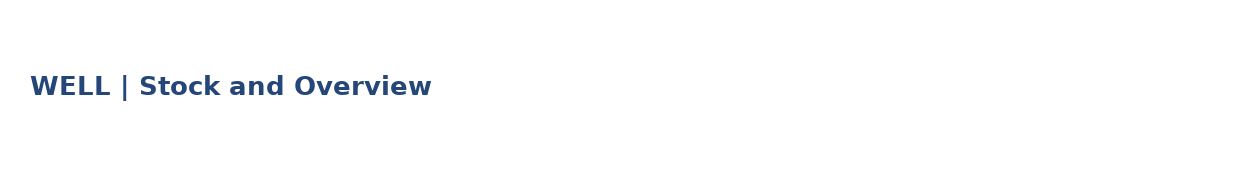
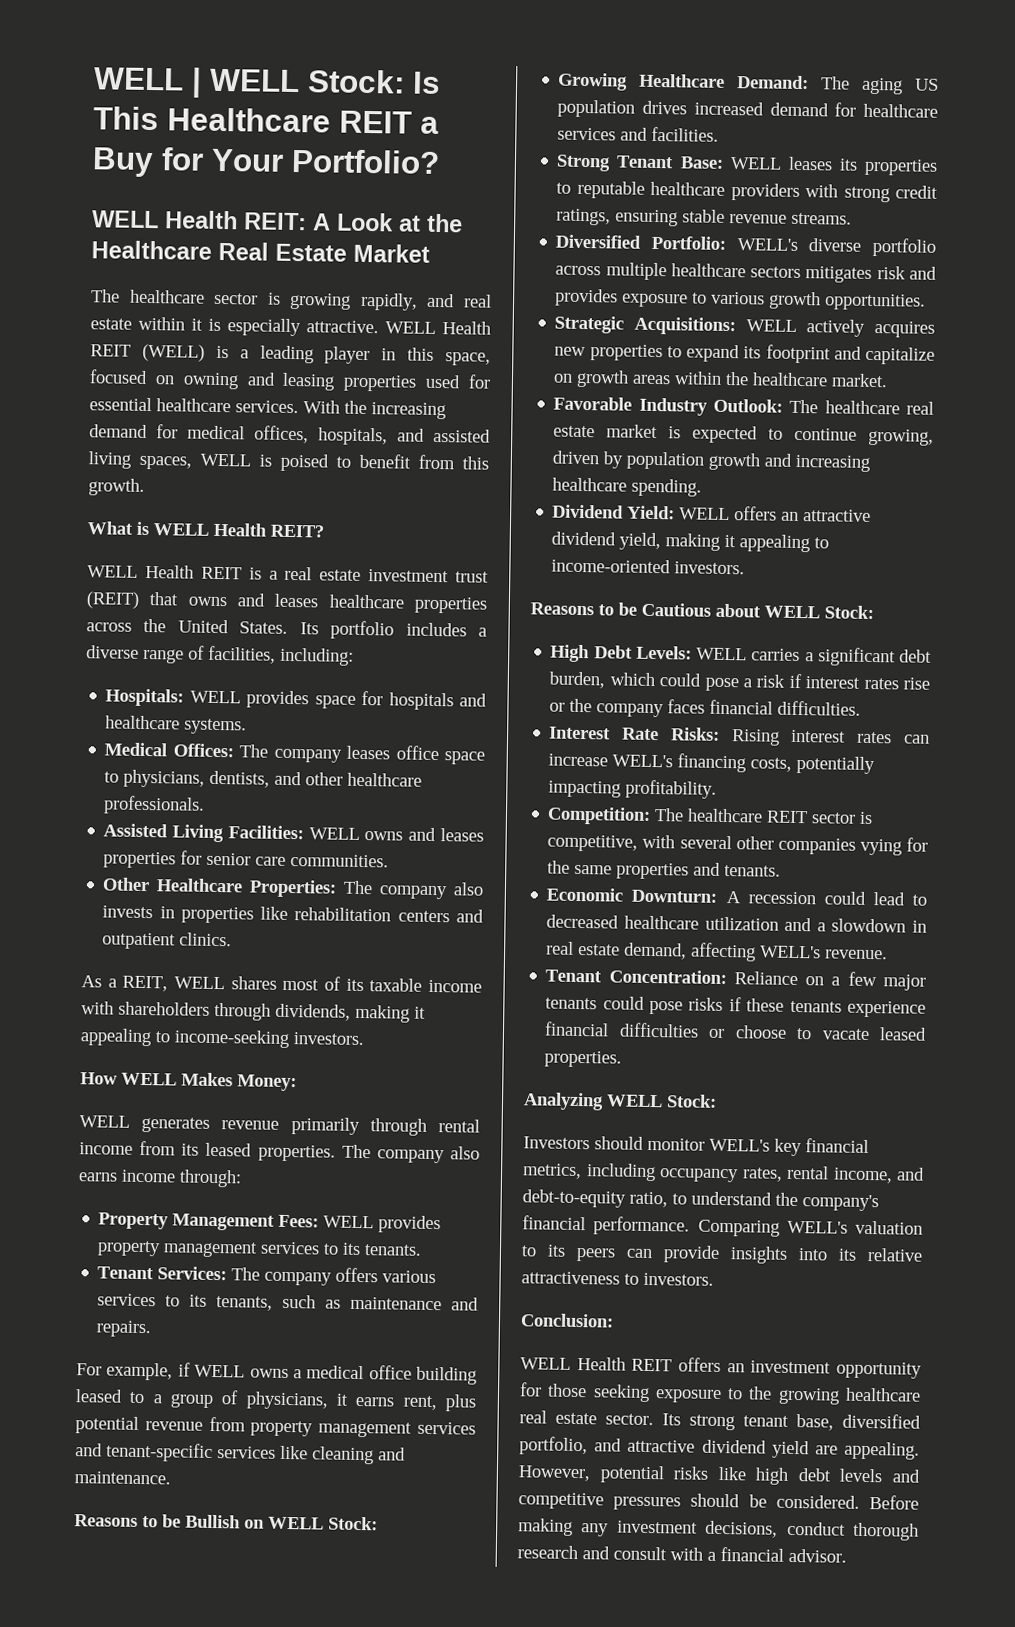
- WELL | Stock and Overview
+ WELL | WELL Stock: Is This Healthcare REIT a Buy for Your Portfolio?
+ WELL Health REIT: A Look at the Healthcare Real Estate Market
+ The healthcare sector is growing rapidly, and real estate within it is especially attractive. WELL Health REIT (WELL) is a leading player in this space, focused on owning and leasing properties used for essential healthcare services. With the increasing demand for medical offices, hospitals, and assisted living spaces, WELL is poised to benefit from this growth.
+ What is WELL Health REIT?
+ WELL Health REIT is a real estate investment trust (REIT) that owns and leases healthcare properties across the United States. Its portfolio includes a diverse range of facilities, including:
+ Hospitals: WELL provides space for hospitals and healthcare systems.
+ Medical Offices: The company leases office space to physicians, dentists, and other healthcare professionals.
+ Assisted Living Facilities: WELL owns and leases properties for senior care communities.
+ Other Healthcare Properties: The company also invests in properties like rehabilitation centers and outpatient clinics.
+ As a REIT, WELL shares most of its taxable income with shareholders through dividends, making it appealing to income-seeking investors.
+ How WELL Makes Money:
+ WELL generates revenue primarily through rental income from its leased properties. The company also earns income through:
+ Property Management Fees: WELL provides property management services to its tenants.
+ Tenant Services: The company offers various services to its tenants, such as maintenance and repairs.
+ For example, if WELL owns a medical office building leased to a group of physicians, it earns rent, plus potential revenue from property management services and tenant-specific services like cleaning and maintenance.
+ Reasons to be Bullish on WELL Stock:
+ Growing Healthcare Demand: The aging US population drives increased demand for healthcare services and facilities.
+ Strong Tenant Base: WELL leases its properties to reputable healthcare providers with strong credit ratings, ensuring stable revenue streams.
+ Diversified Portfolio: WELL's diverse portfolio across multiple healthcare sectors mitigates risk and provides exposure to various growth opportunities.
+ Strategic Acquisitions: WELL actively acquires new properties to expand its footprint and capitalize on growth areas within the healthcare market.
+ Favorable Industry Outlook: The healthcare real estate market is expected to continue growing, driven by population growth and increasing healthcare spending.
+ Dividend Yield: WELL offers an attractive dividend yield, making it appealing to income-oriented investors.
+ Reasons to be Cautious about WELL Stock:
+ High Debt Levels: WELL carries a significant debt burden, which could pose a risk if interest rates rise or the company faces financial difficulties.
+ Interest Rate Risks: Rising interest rates can increase WELL's financing costs, potentially impacting profitability.
+ Competition: The healthcare REIT sector is competitive, with several other companies vying for the same properties and tenants.
+ Economic Downturn: A recession could lead to decreased healthcare utilization and a slowdown in real estate demand, affecting WELL's revenue.
+ Tenant Concentration: Reliance on a few major tenants could pose risks if these tenants experience financial difficulties or choose to vacate leased properties.
+ Analyzing WELL Stock:
+ Investors should monitor WELL's key financial metrics, including occupancy rates, rental income, and debt-to-equity ratio, to understand the company's financial performance. Comparing WELL's valuation to its peers can provide insights into its relative attractiveness to investors.
+ Conclusion:
+ WELL Health REIT offers an investment opportunity for those seeking exposure to the growing healthcare real estate sector. Its strong tenant base, diversified portfolio, and attractive dividend yield are appealing. However, potential risks like high debt levels and competitive pressures should be considered. Before making any investment decisions, conduct thorough research and consult with a financial advisor.

